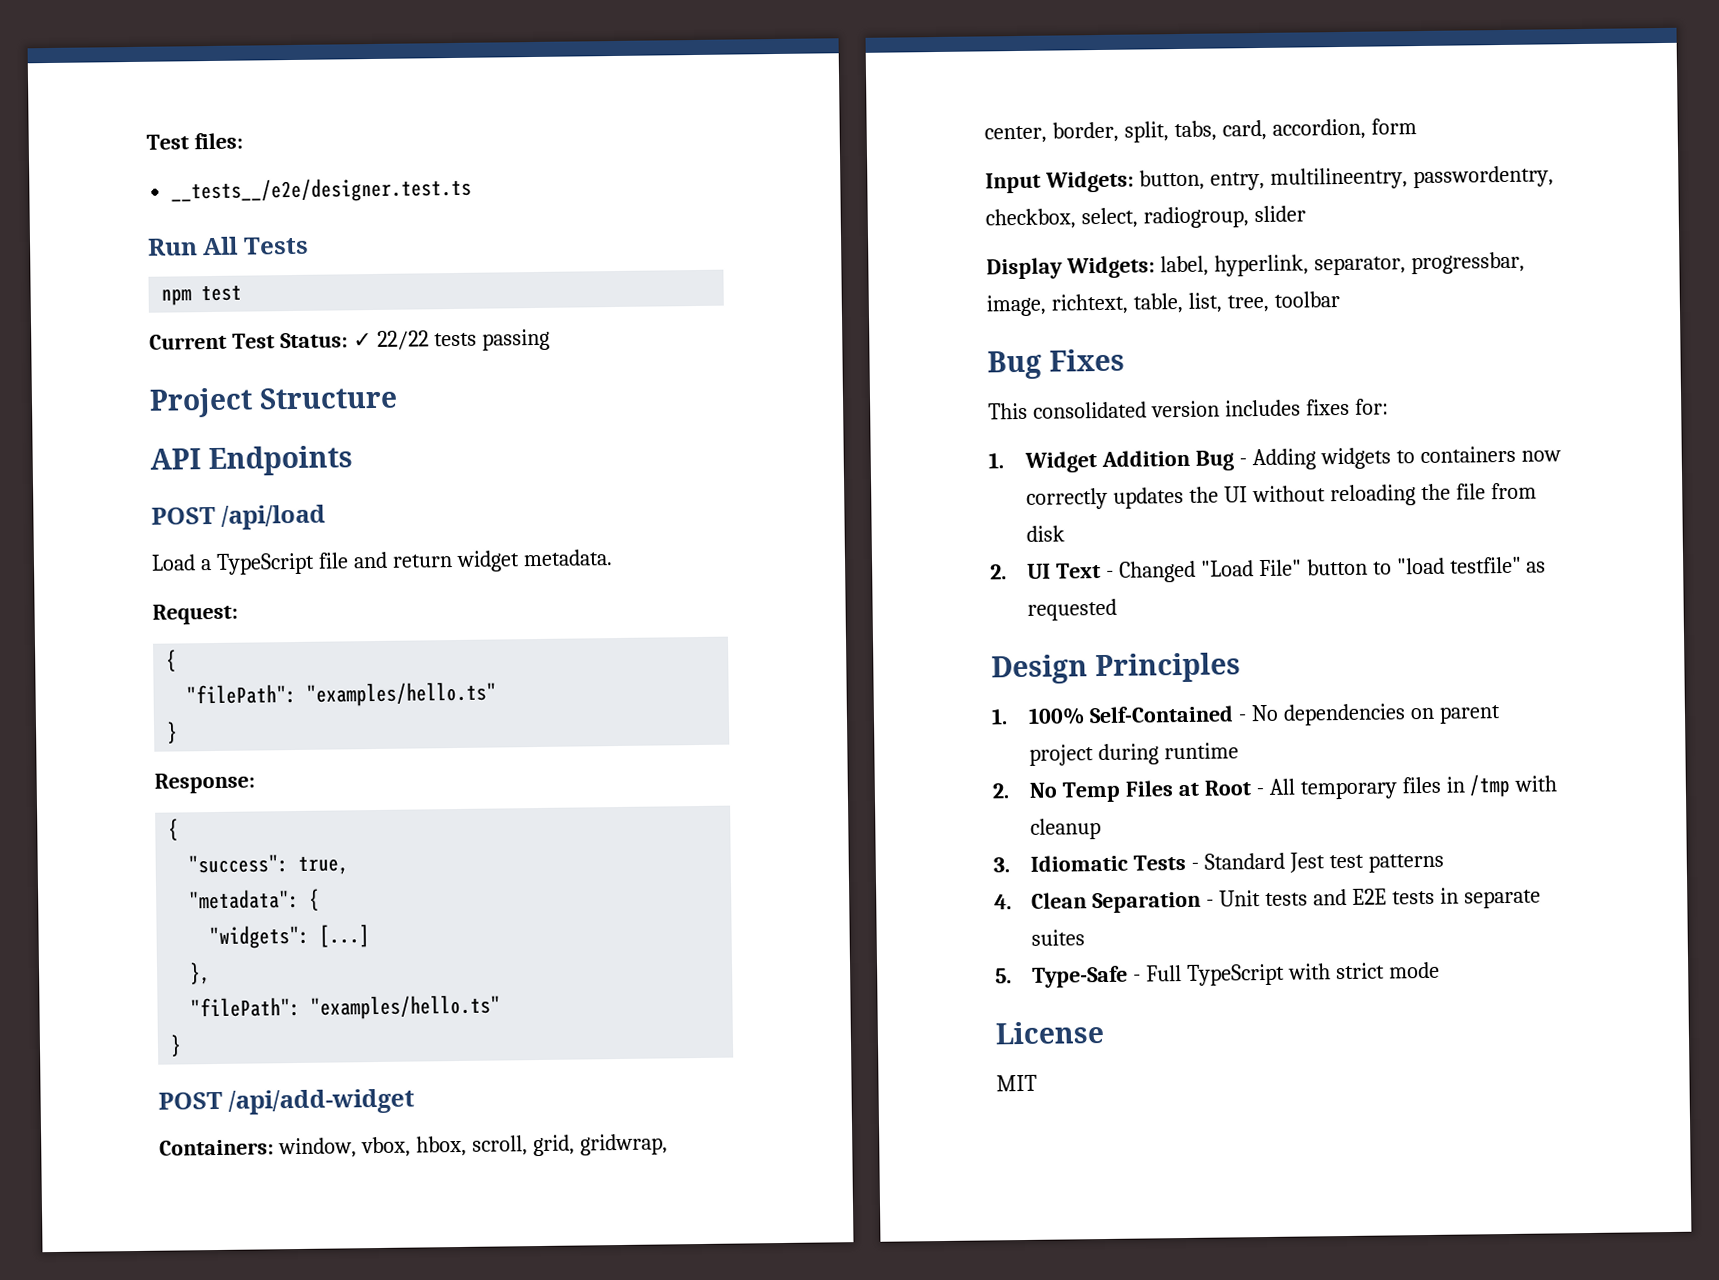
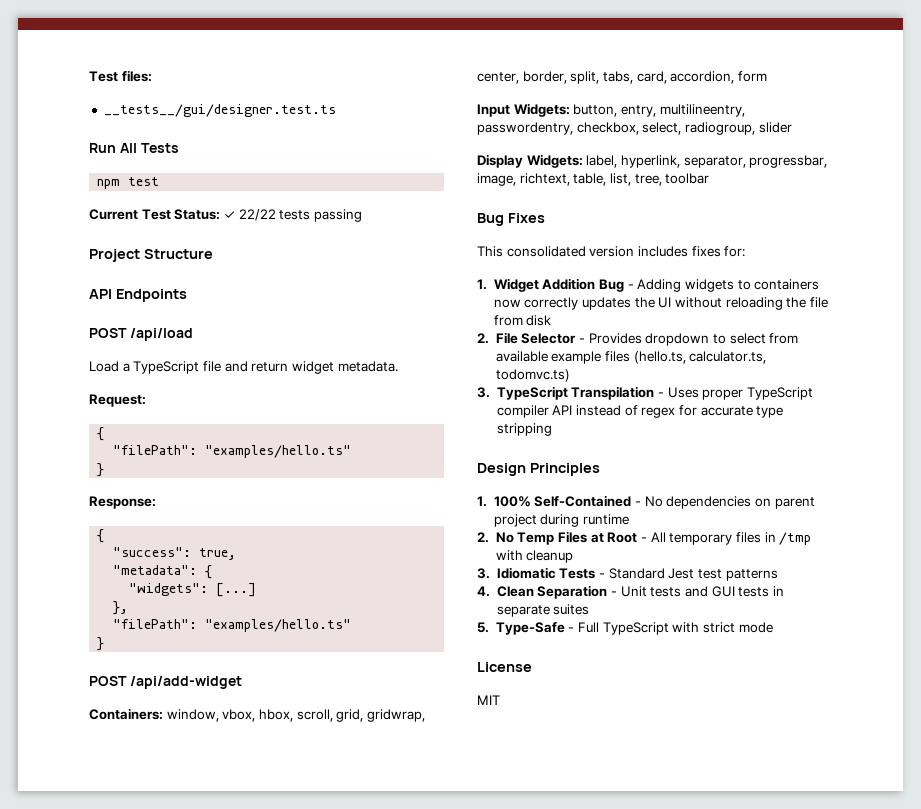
- __tests__/e2e/designer.test.ts
+ __tests__/gui/designer.test.ts
- 2. UI Text - Changed "Load File" button to "load testfile" as requested
+ 2. File Selector - Provides dropdown to select from available example files (hello.ts, calculator.ts, todomvc.ts)
+ 3. TypeScript Transpilation - Uses proper TypeScript compiler API instead of regex for accurate type stripping
- 4. Clean Separation - Unit tests and E2E tests in separate suites
+ 4. Clean Separation - Unit tests and GUI tests in separate suites

